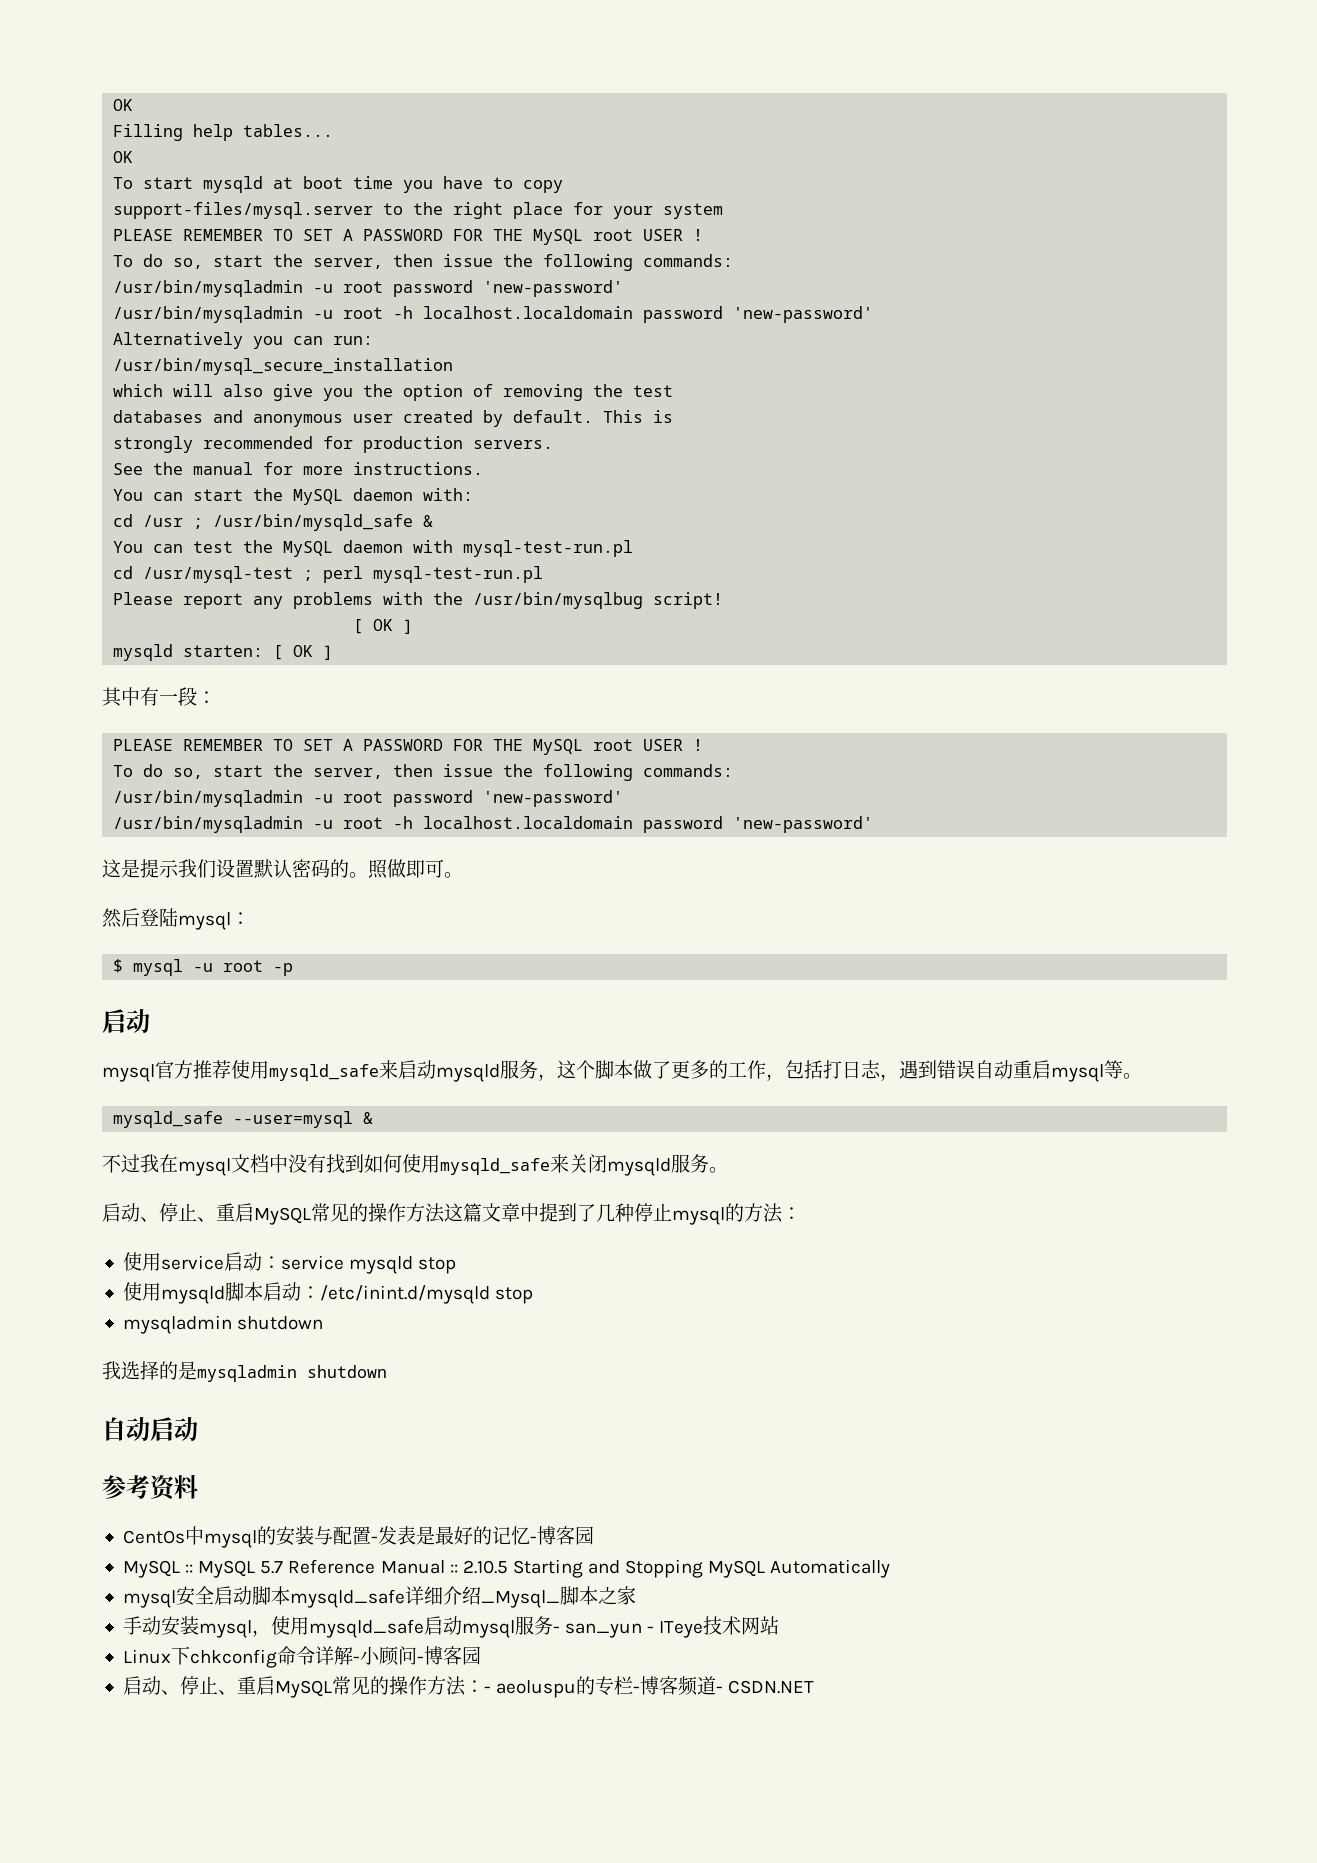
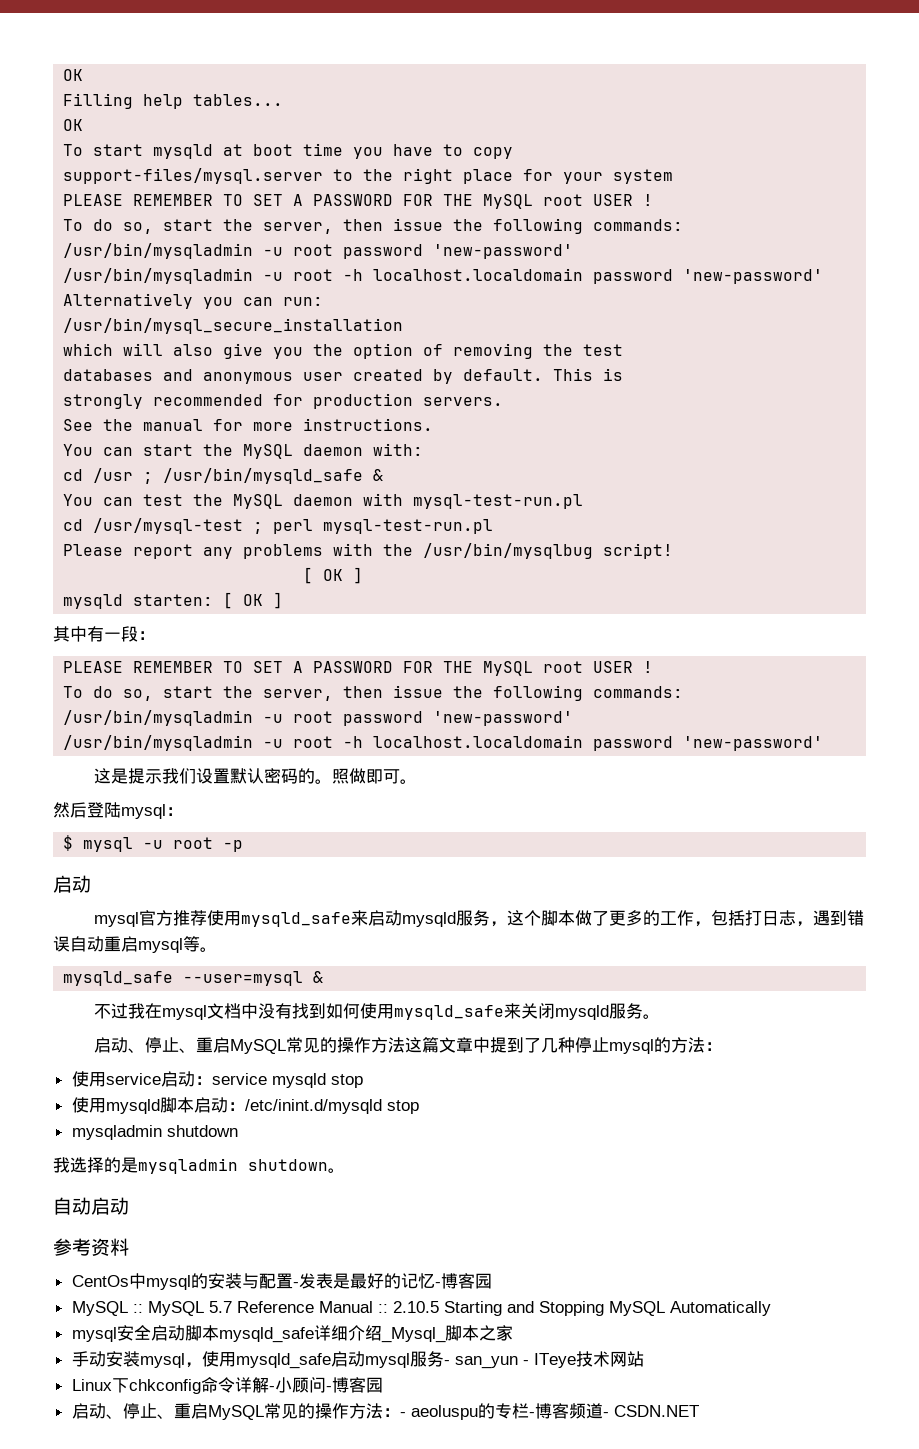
- 我选择的是mysqladmin shutdown
+ 我选择的是mysqladmin shutdown。

